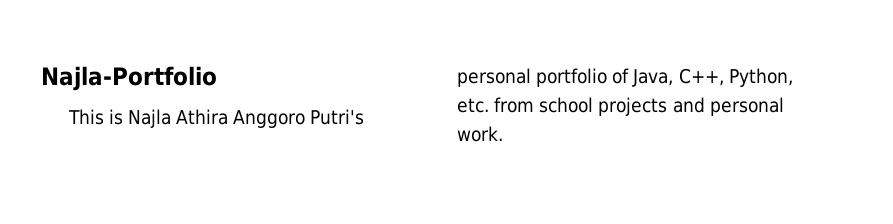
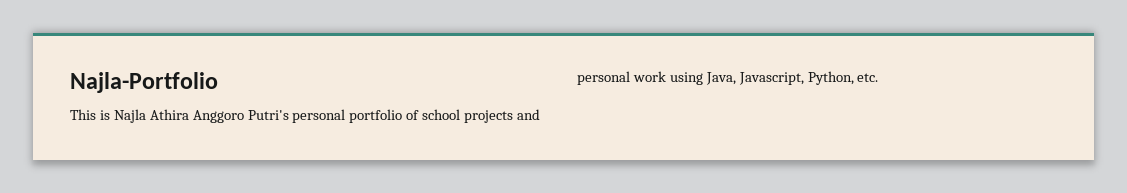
- This is Najla Athira Anggoro Putri's personal portfolio of Java, C++, Python, etc. from school projects and personal work.
+ This is Najla Athira Anggoro Putri's personal portfolio of school projects and personal work using Java, Javascript, Python, etc.

